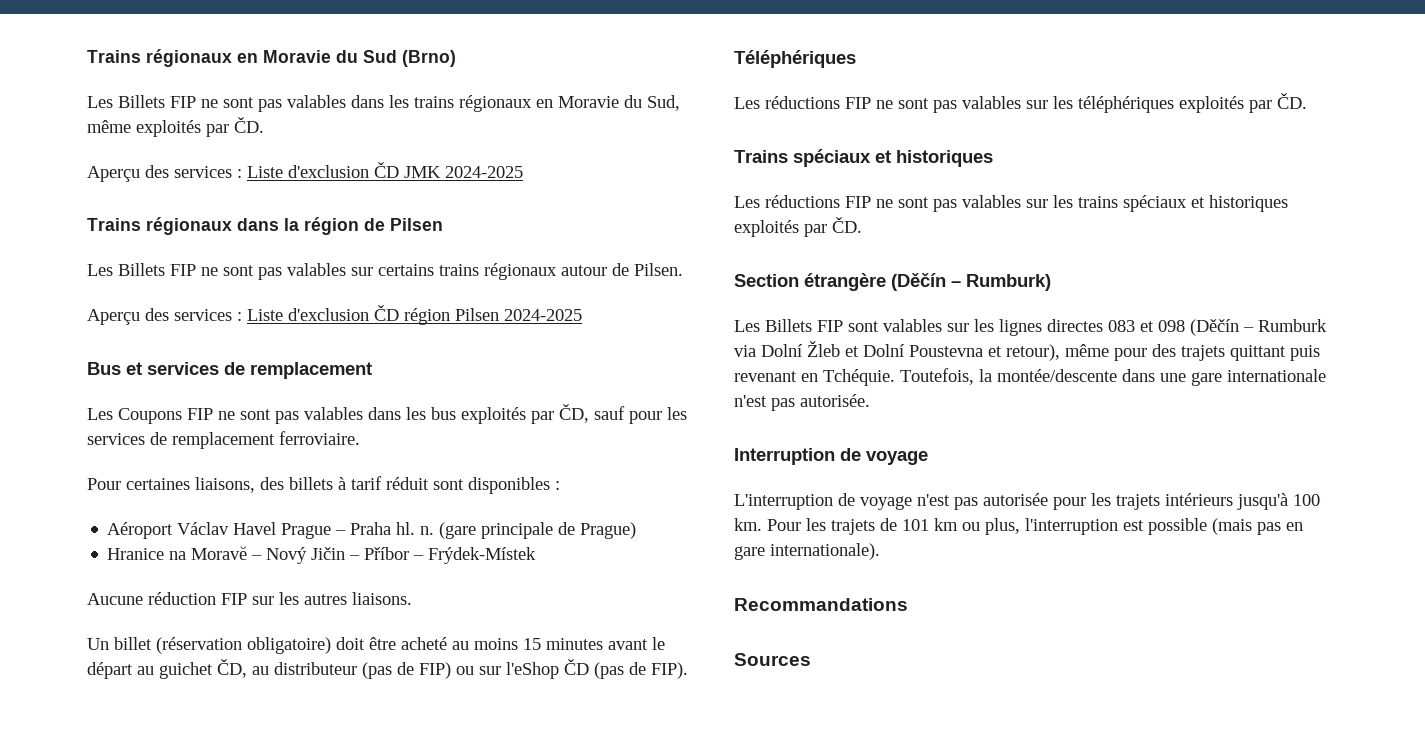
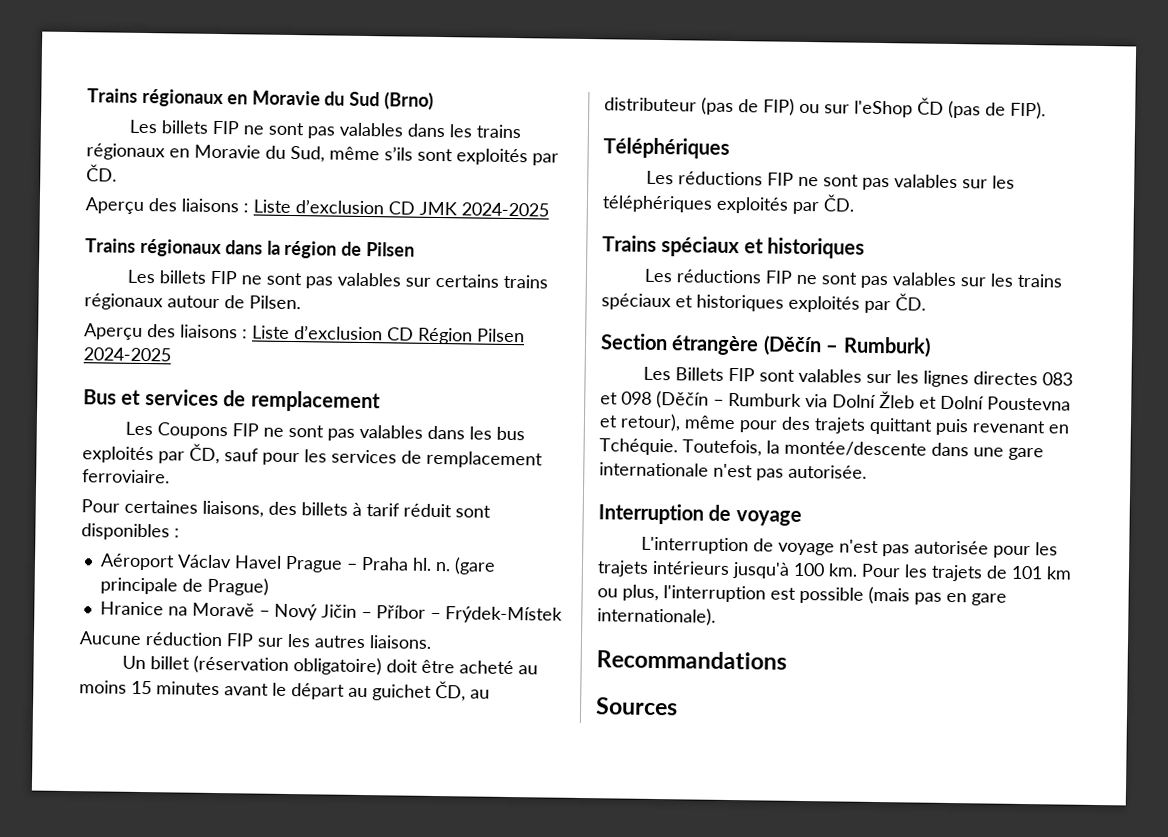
- Les Billets FIP ne sont pas valables dans les trains régionaux en Moravie du Sud, même exploités par ČD.
+ Les billets FIP ne sont pas valables dans les trains régionaux en Moravie du Sud, même s’ils sont exploités par ČD.
- Aperçu des services : Liste d'exclusion ČD JMK 2024-2025
+ Aperçu des liaisons : Liste d’exclusion CD JMK 2024-2025
- Les Billets FIP ne sont pas valables sur certains trains régionaux autour de Pilsen.
+ Les billets FIP ne sont pas valables sur certains trains régionaux autour de Pilsen.
- Aperçu des services : Liste d'exclusion ČD région Pilsen 2024-2025
+ Aperçu des liaisons : Liste d’exclusion CD Région Pilsen 2024-2025

